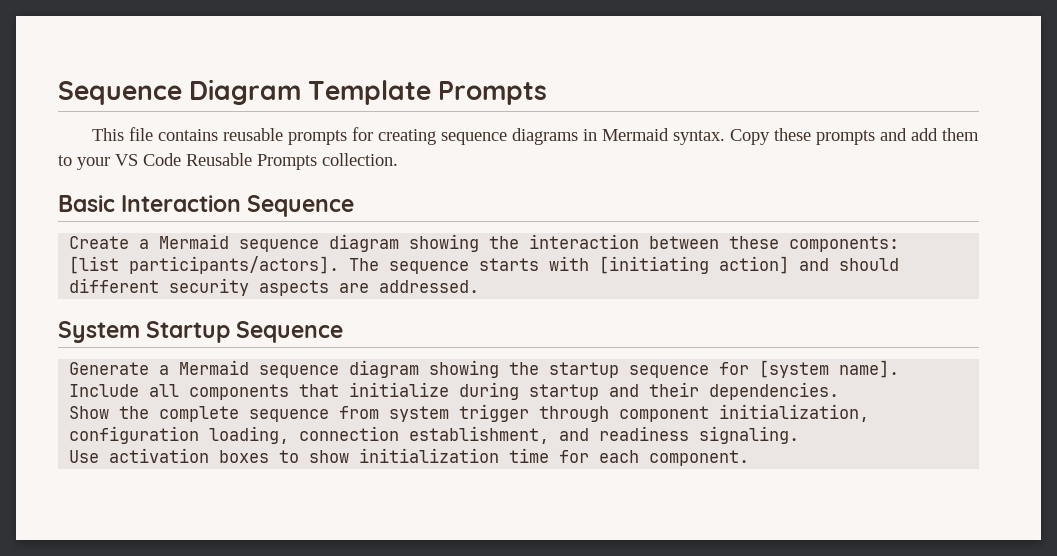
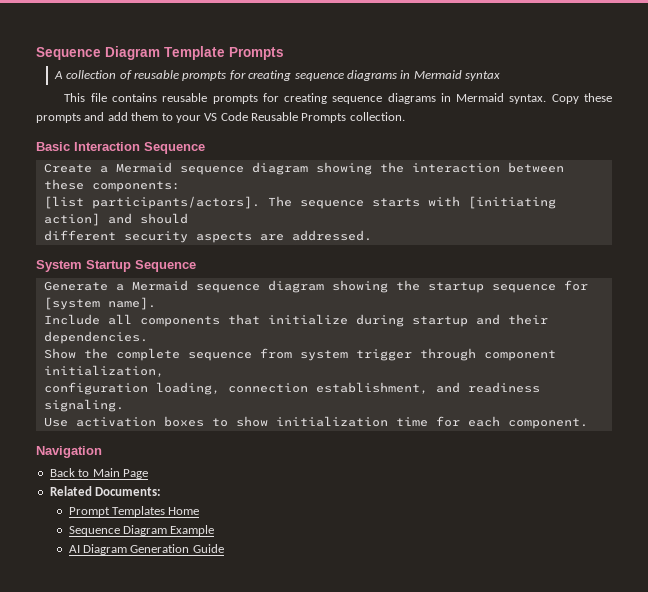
+ A collection of reusable prompts for creating sequence diagrams in Mermaid syntax
+ Navigation
+ Back to Main Page
+ Related Documents:
+ Prompt Templates Home
+ Sequence Diagram Example
+ AI Diagram Generation Guide

